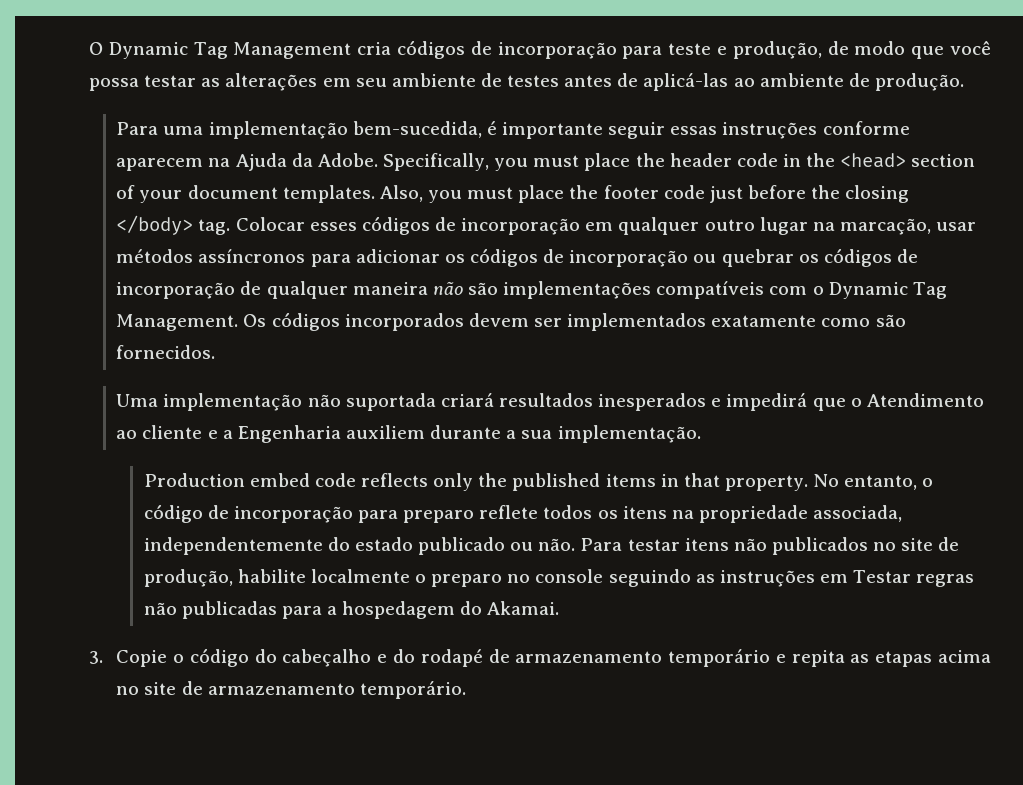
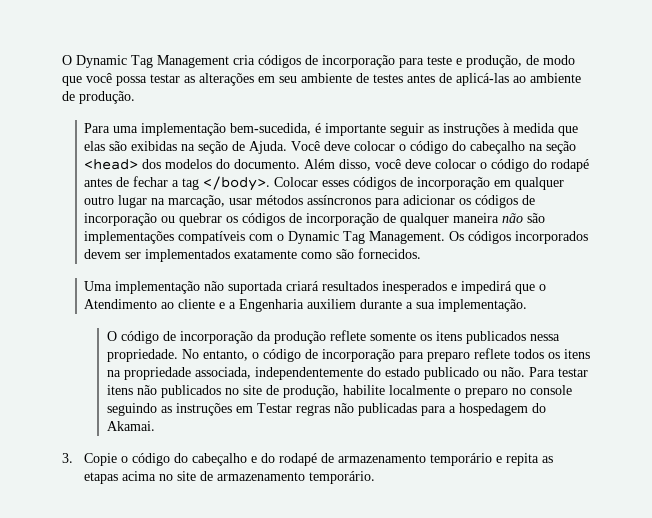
- Para uma implementação bem-sucedida, é importante seguir essas instruções conforme aparecem na Ajuda da Adobe. Specifically, you must place the header code in the <head> section of your document templates. Also, you must place the footer code just before the closing </body> tag.
+ Para uma implementação bem-sucedida, é importante seguir as instruções à medida que elas são exibidas na seção de Ajuda. Você deve colocar o código do cabeçalho na seção <head> dos modelos do documento. Além disso, você deve colocar o código do rodapé antes de fechar a tag </body>.
- Production embed code reflects only the published items in that property.
+ O código de incorporação da produção reflete somente os itens publicados nessa propriedade.

